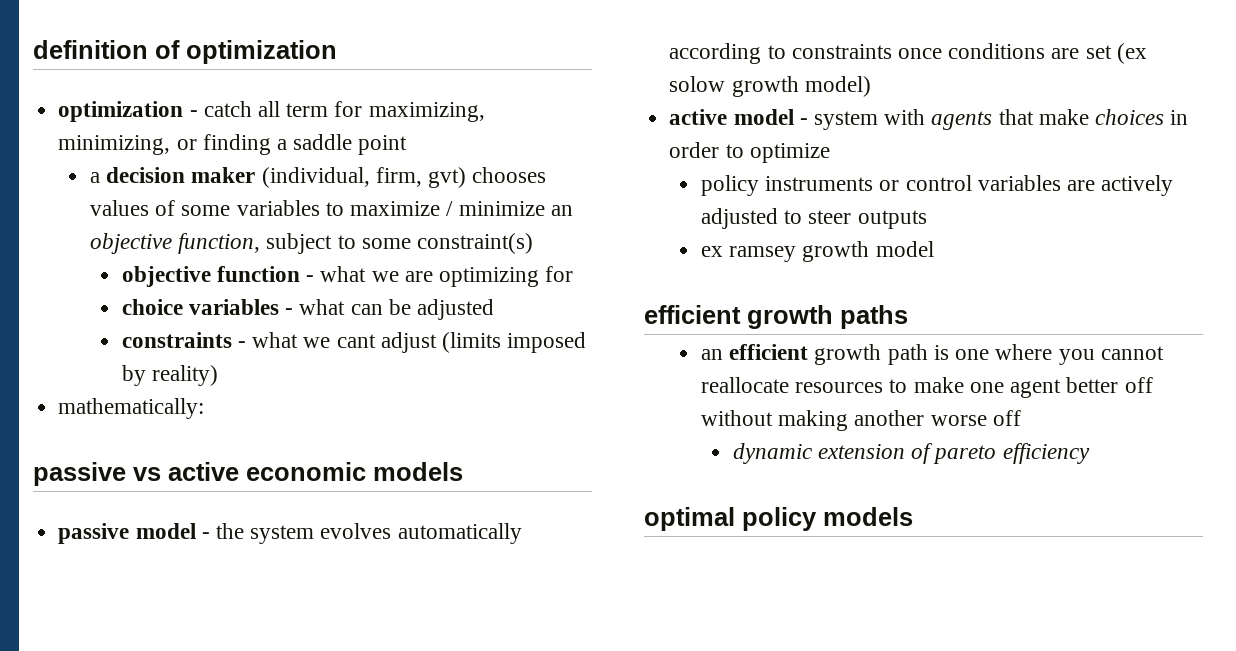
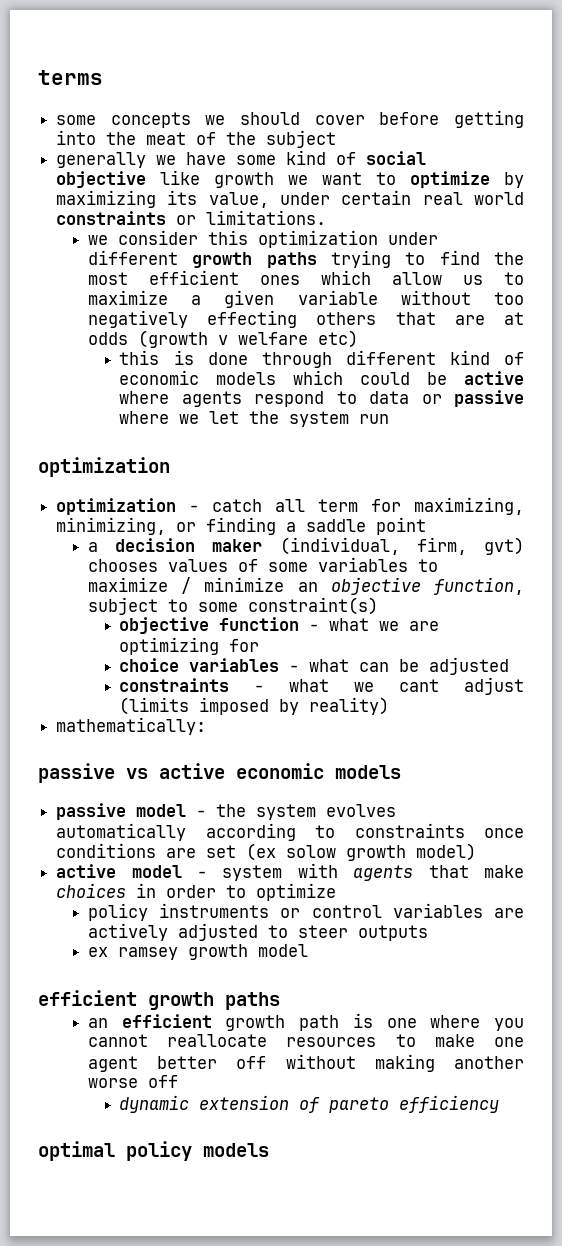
- definition of optimization
+ terms
+ some concepts we should cover before getting into the meat of the subject
+ generally we have some kind of social objective like growth we want to optimize by maximizing its value, under certain real world constraints or limitations.
+ we consider this optimization under different growth paths trying to find the most efficient ones which allow us to maximize a given variable without too negatively effecting others that are at odds (growth v welfare etc)
+ this is done through different kind of economic models which could be active where agents respond to data or passive where we let the system run
+ optimization

